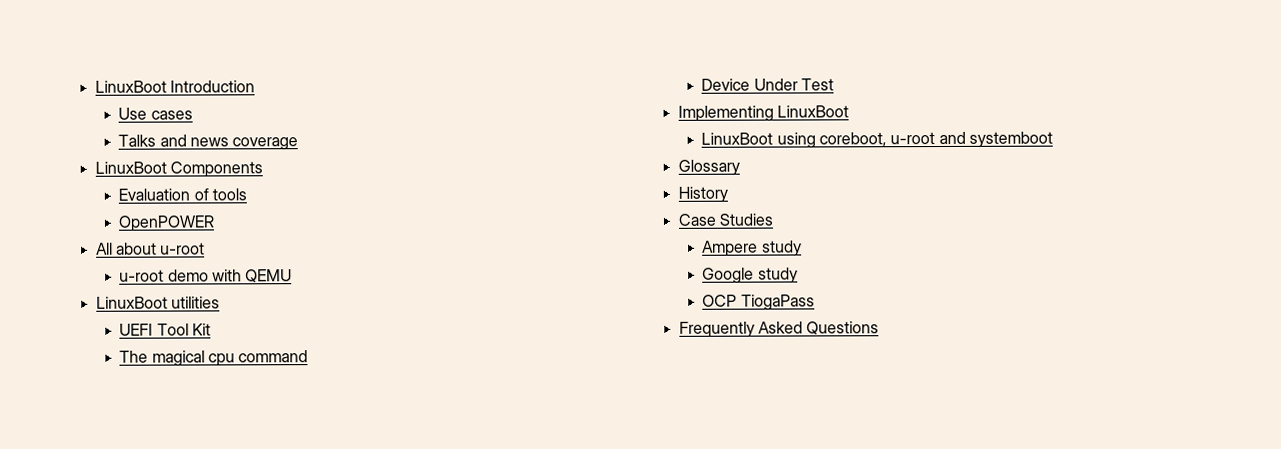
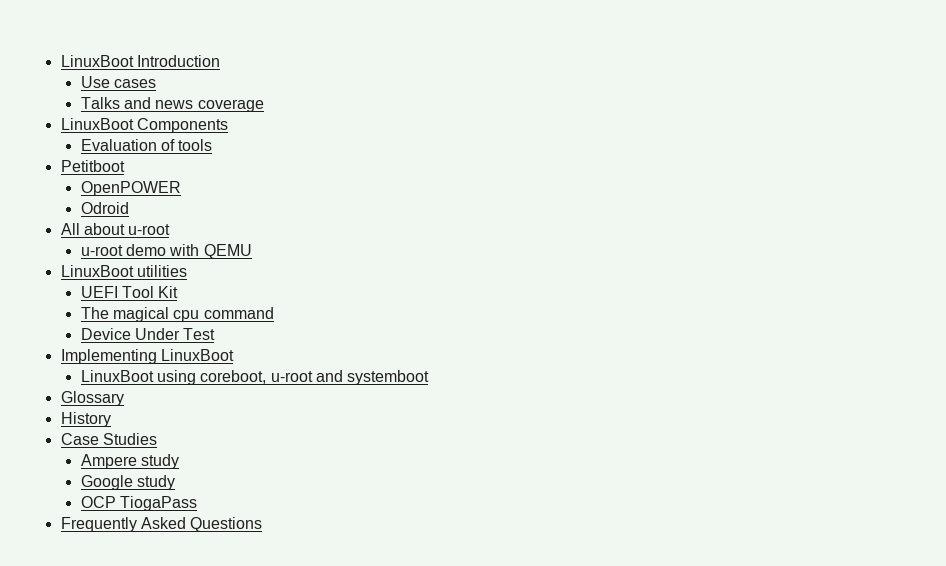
+ Petitboot
+ Odroid

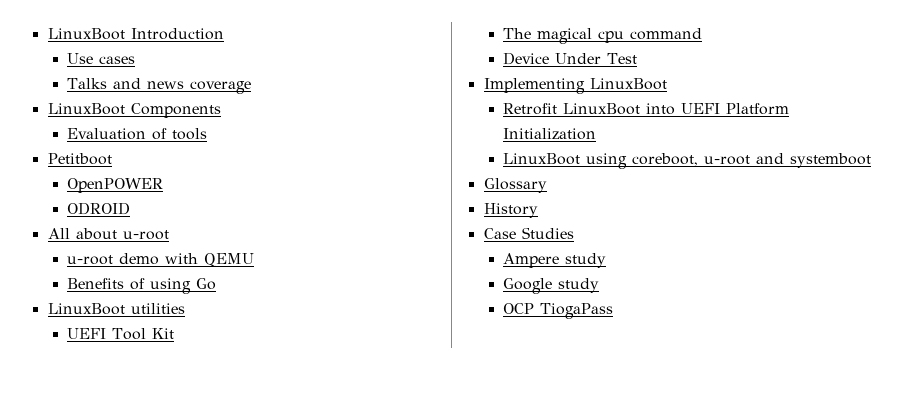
- Odroid
+ ODROID
+ Benefits of using Go
+ Retrofit LinuxBoot into UEFI Platform Initialization
- Frequently Asked Questions

